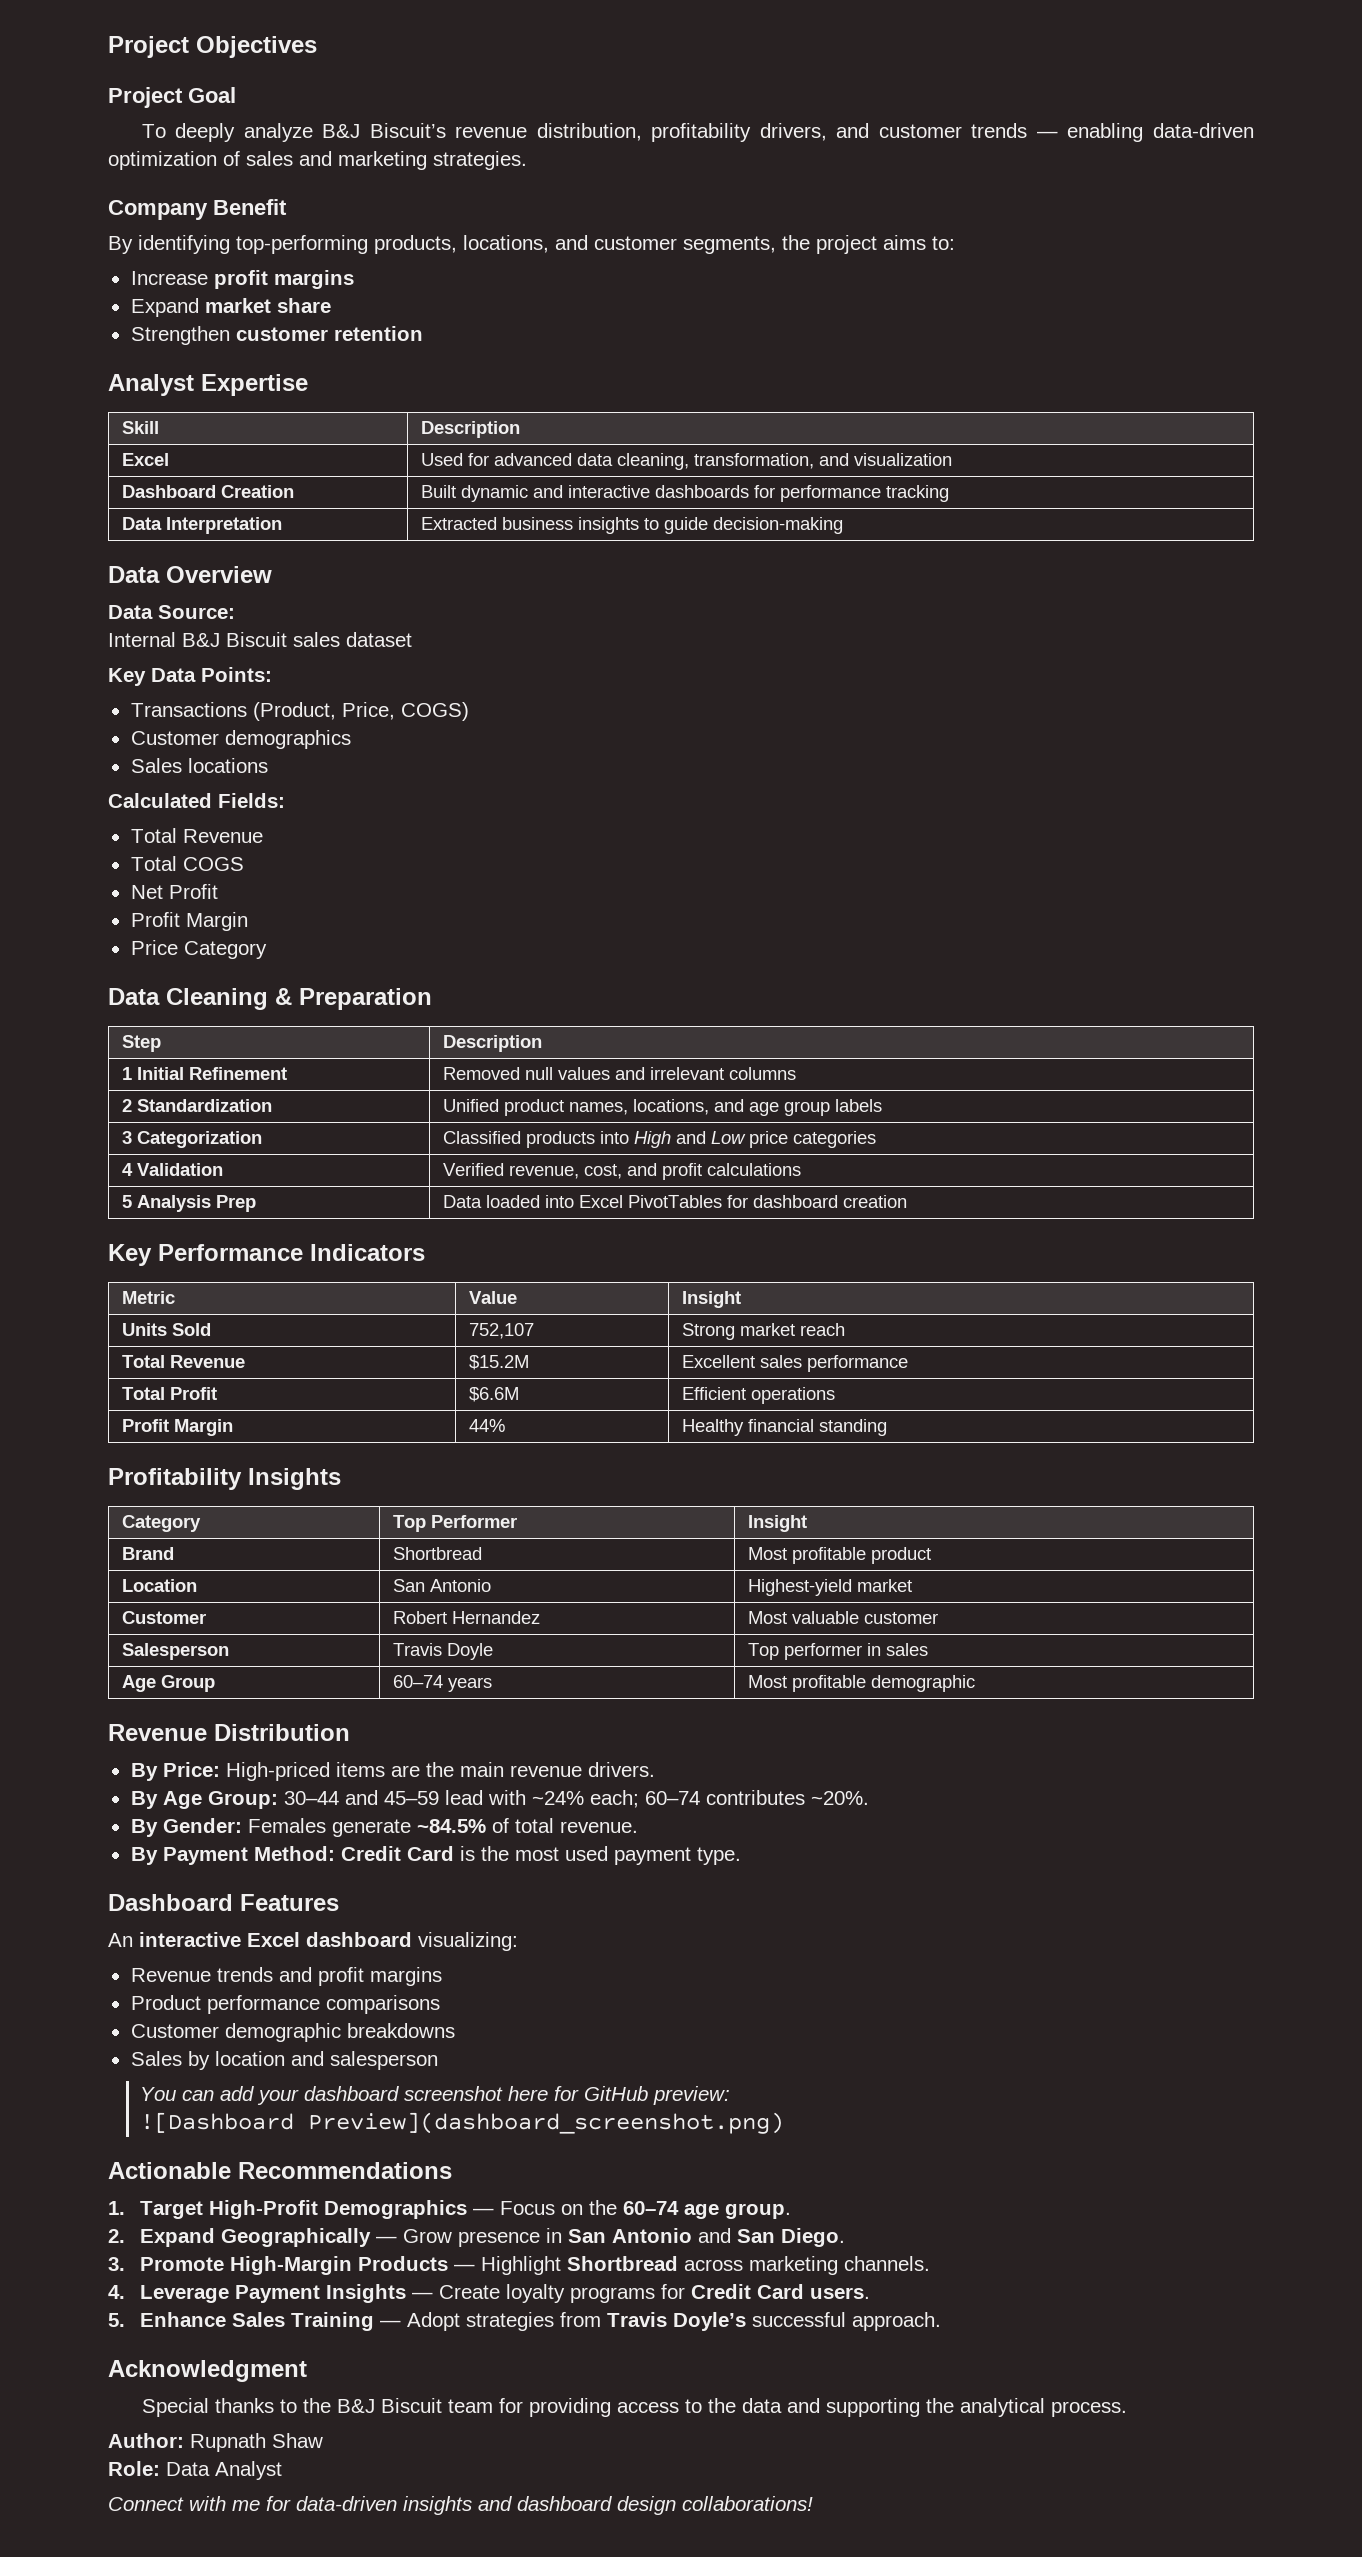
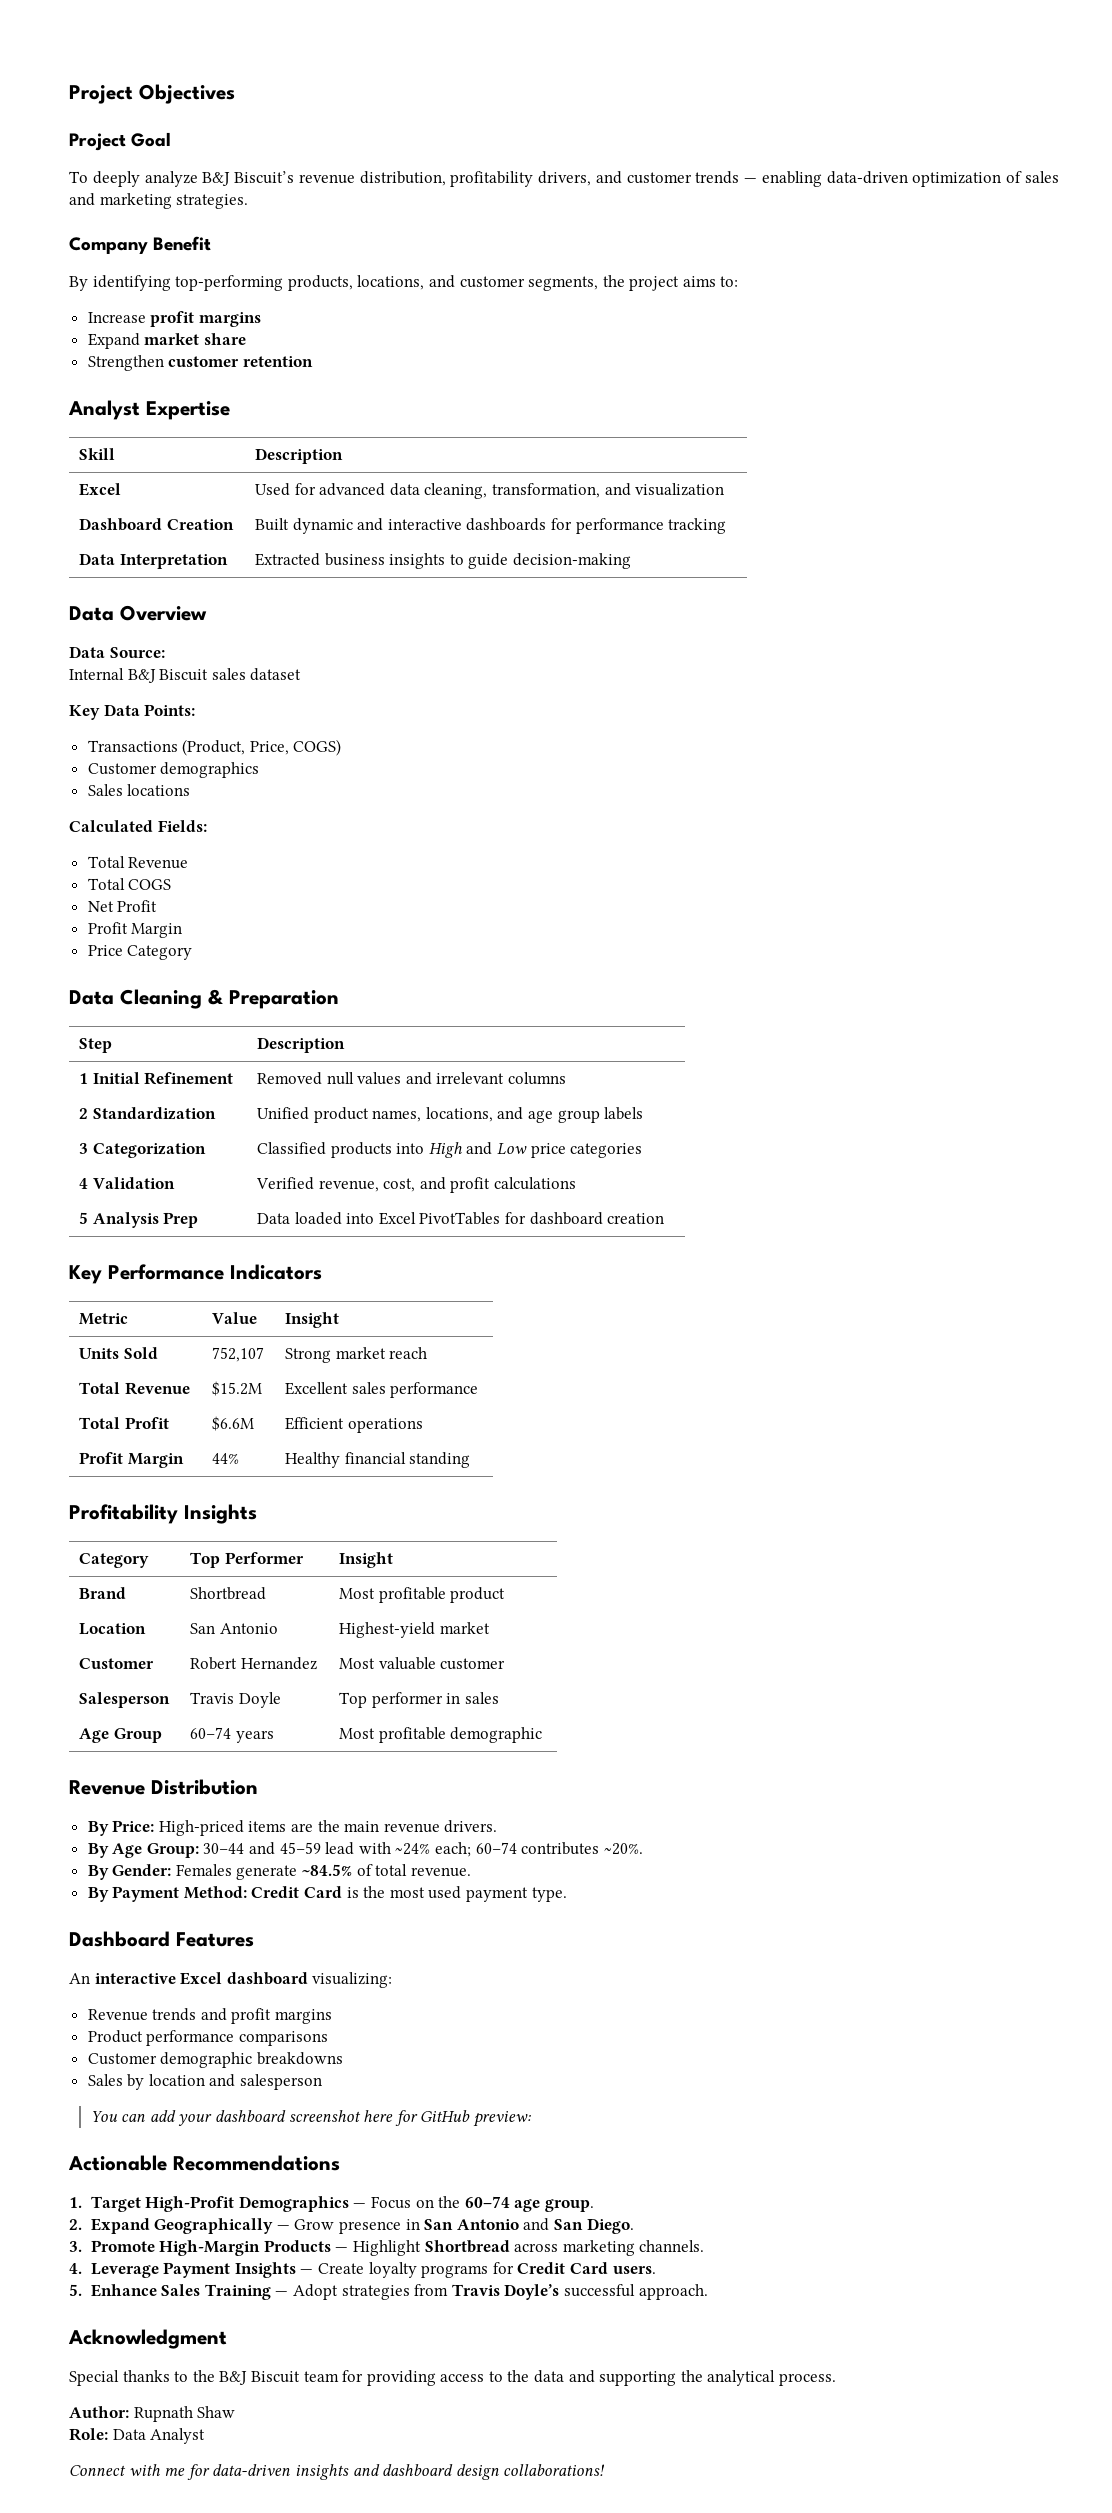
- ![Dashboard Preview](dashboard_screenshot.png)

